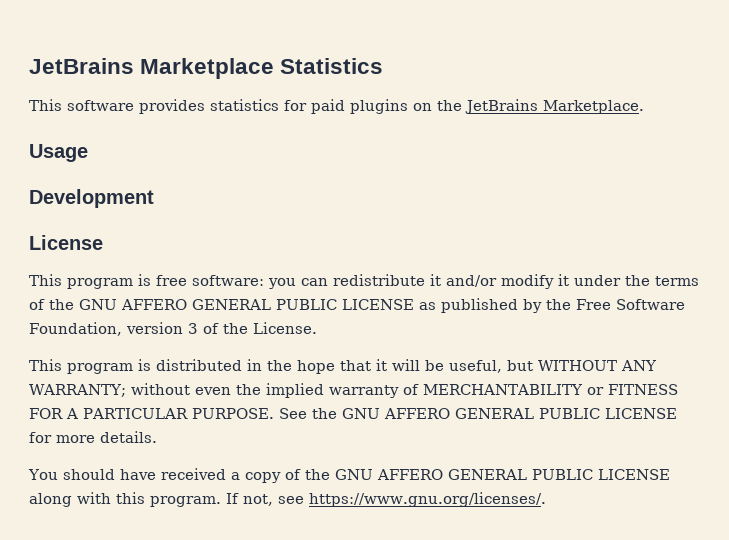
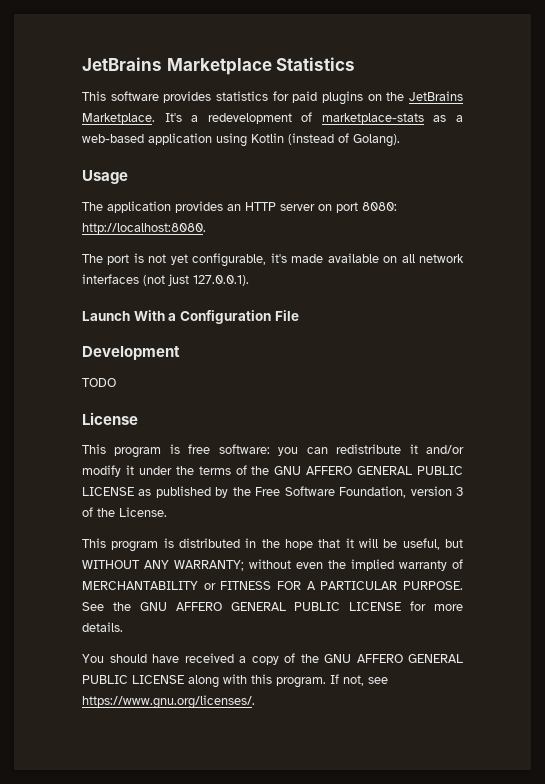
- This software provides statistics for paid plugins on the JetBrains Marketplace.
+ This software provides statistics for paid plugins on the JetBrains Marketplace. It's a redevelopment of marketplace-stats as a web-based application using Kotlin (instead of Golang).
  Usage
+ The application provides an HTTP server on port 8080: http://localhost:8080.
+ The port is not yet configurable, it's made available on all network interfaces (not just 127.0.0.1).
+ Launch With a Configuration File
+ TODO

